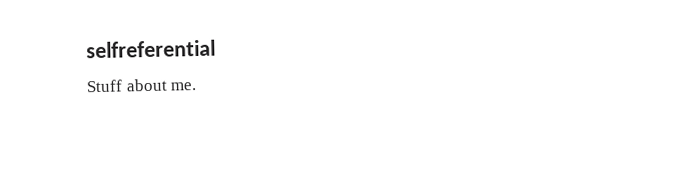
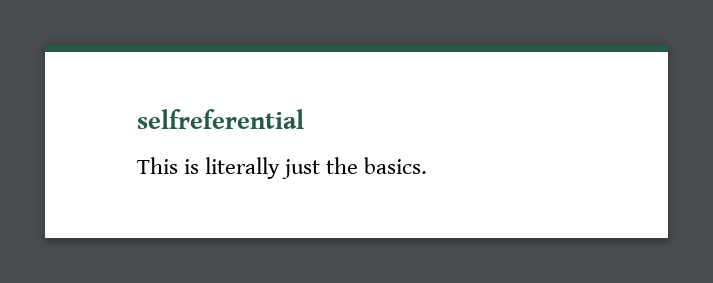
- Stuff about me.
+ This is literally just the basics.

